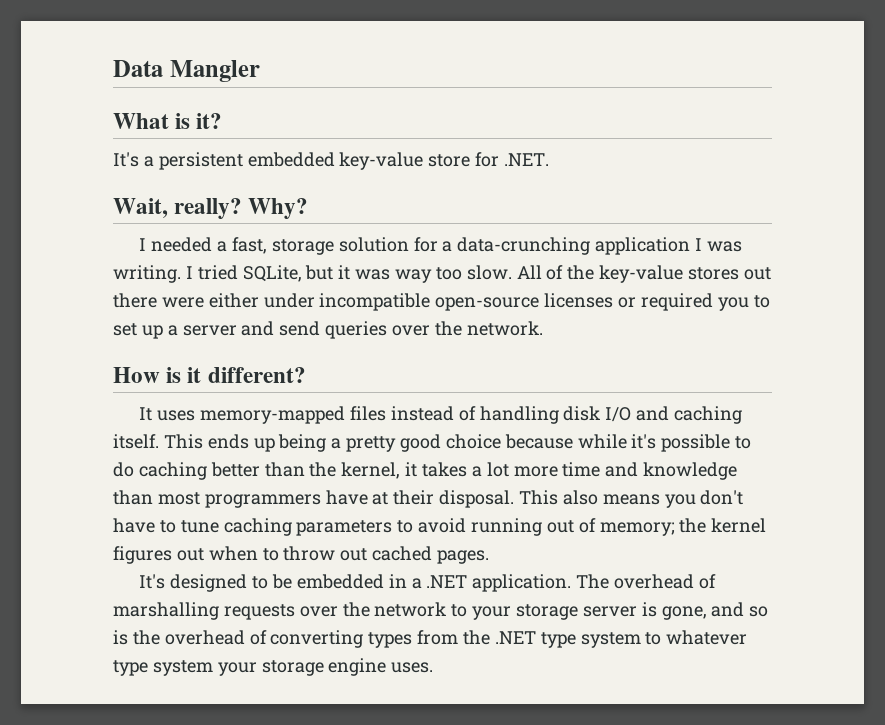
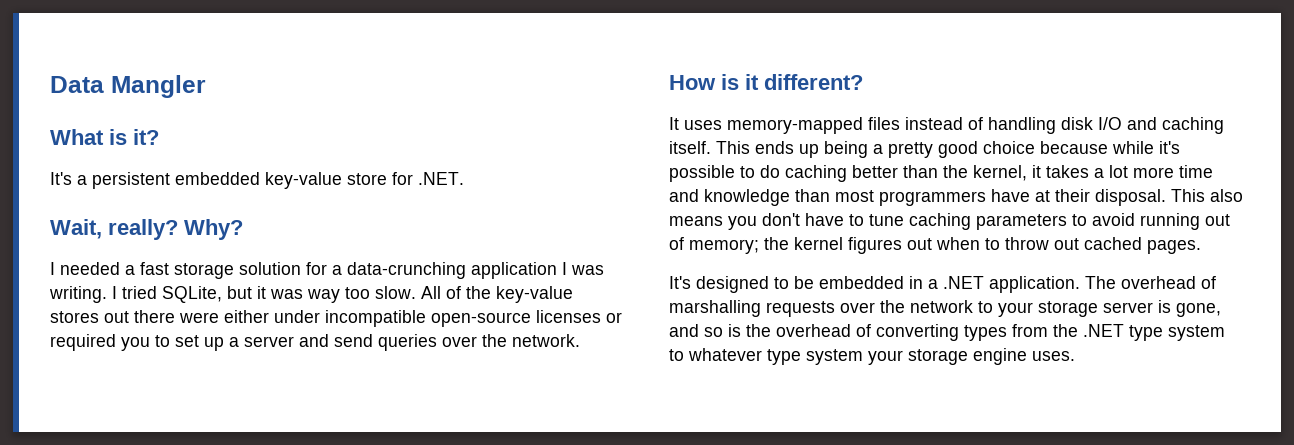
- I needed a fast, storage solution for a data-crunching application I was writing.
+ I needed a fast storage solution for a data-crunching application I was writing.

